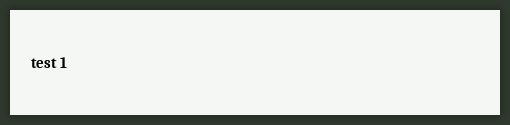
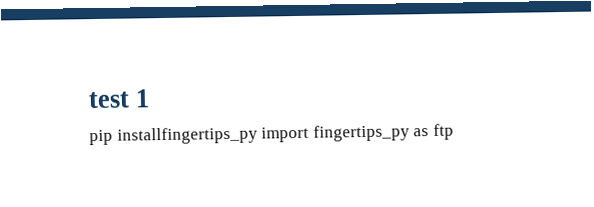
+ pip installfingertips_py import fingertips_py as ftp

